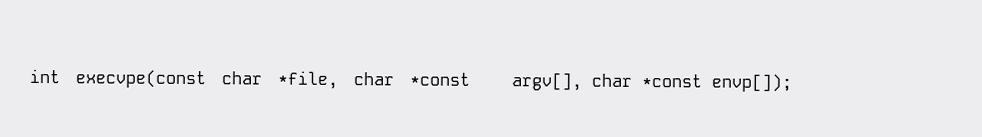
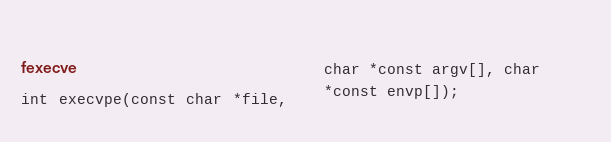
+ fexecve

